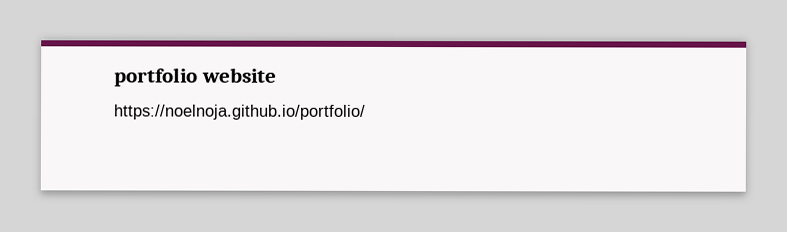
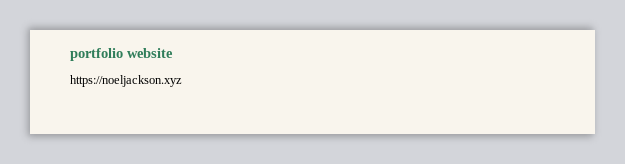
- https://noelnoja.github.io/portfolio/
+ https://noeljackson.xyz

